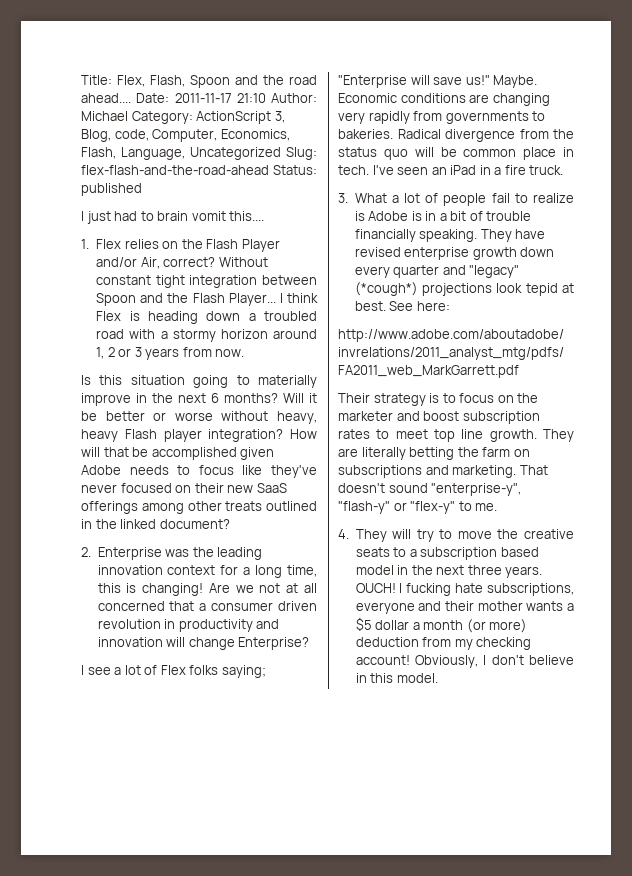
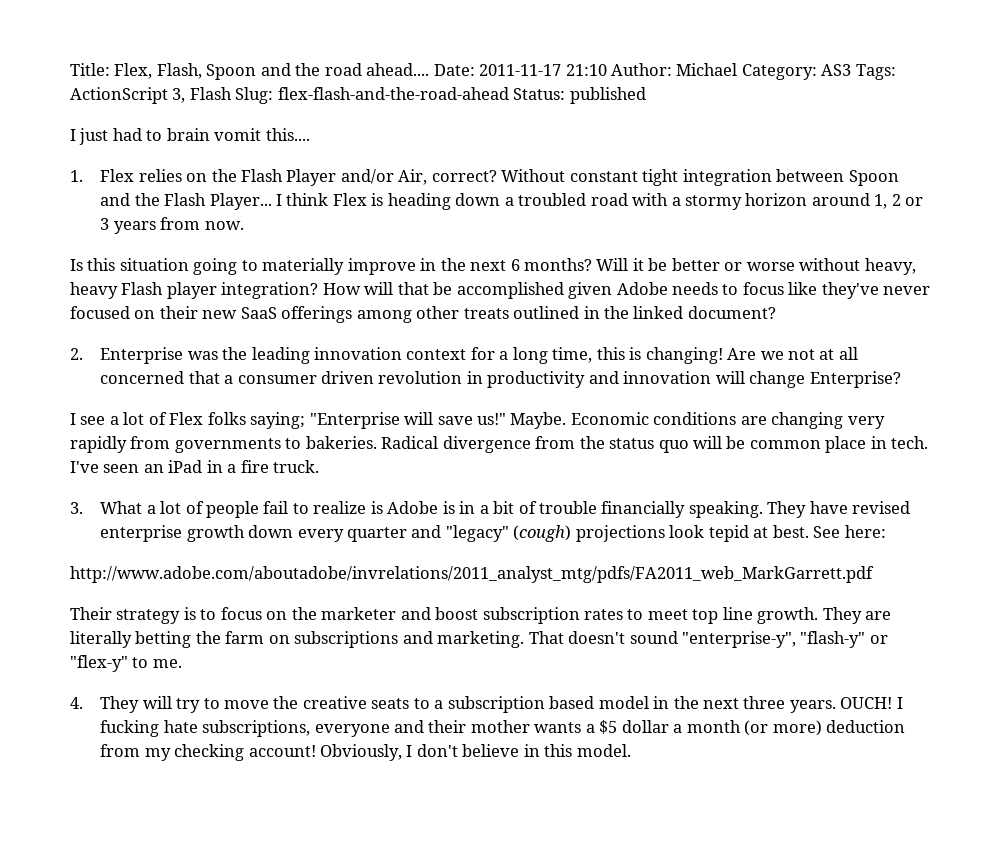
- Date: 2011-11-17 21:10 Author: Michael Category: ActionScript 3, Blog, code, Computer, Economics, Flash, Language, Uncategorized Slug: flex-flash-and-the-road-ahead Status: published
+ Date: 2011-11-17 21:10 Author: Michael Category: AS3 Tags: ActionScript 3, Flash Slug: flex-flash-and-the-road-ahead Status: published
- They have revised enterprise growth down every quarter and "legacy" (*cough*) projections look tepid at best.
+ They have revised enterprise growth down every quarter and "legacy" (cough) projections look tepid at best.

